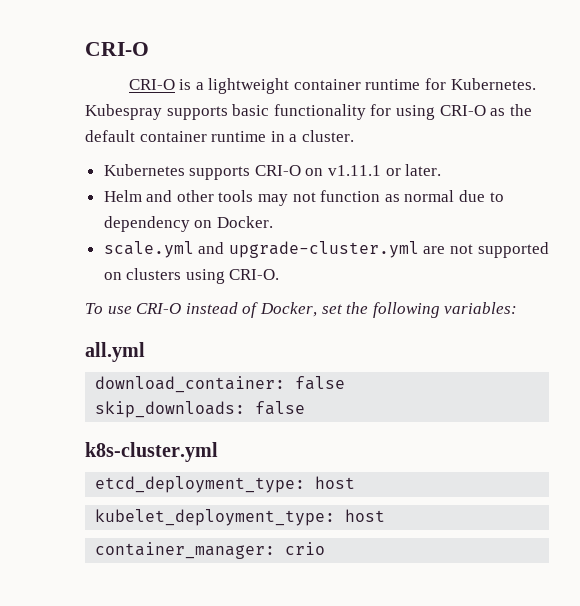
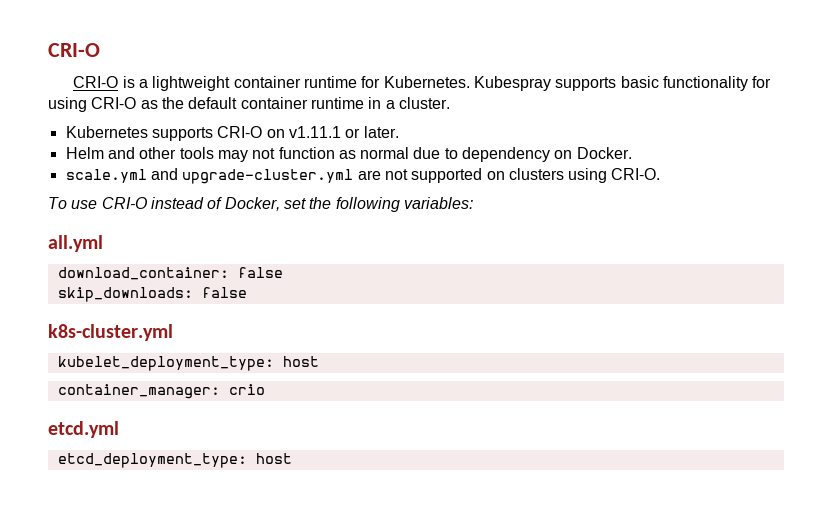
- etcd_deployment_type: host
+ etcd.yml
+ etcd_deployment_type: host

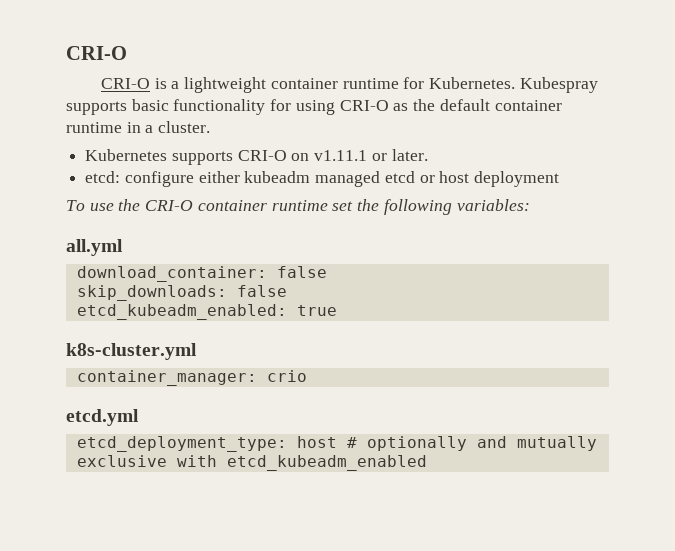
- Helm and other tools may not function as normal due to dependency on Docker.
- scale.yml and upgrade-cluster.yml are not supported on clusters using CRI-O.
- To use CRI-O instead of Docker, set the following variables:
+ etcd: configure either kubeadm managed etcd or host deployment
+ To use the CRI-O container runtime set the following variables:
+ etcd_kubeadm_enabled: true
- kubelet_deployment_type: host
- etcd_deployment_type: host
+ etcd_deployment_type: host # optionally and mutually exclusive with etcd_kubeadm_enabled

